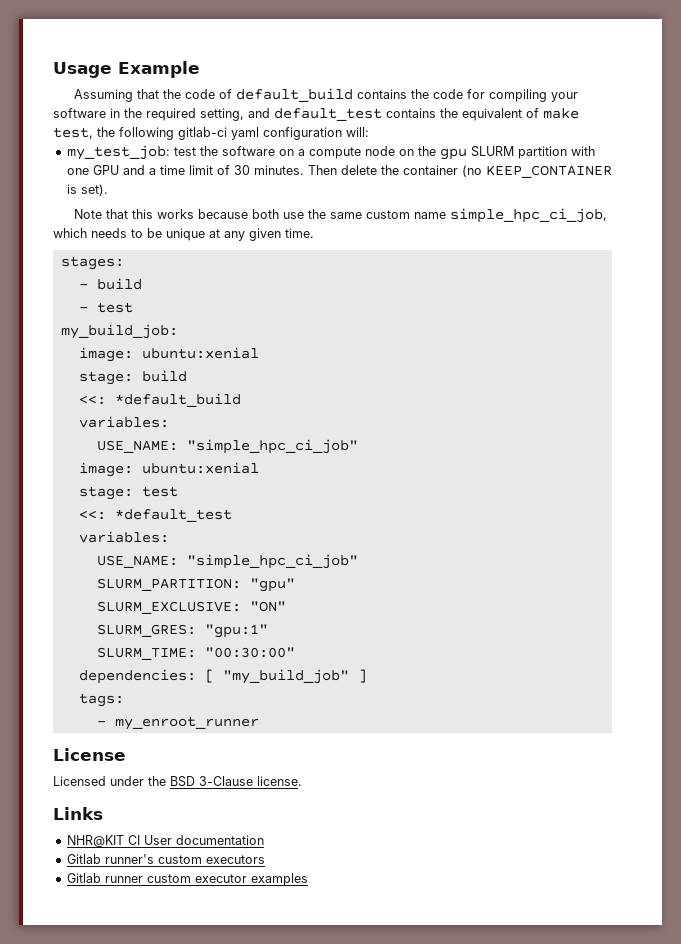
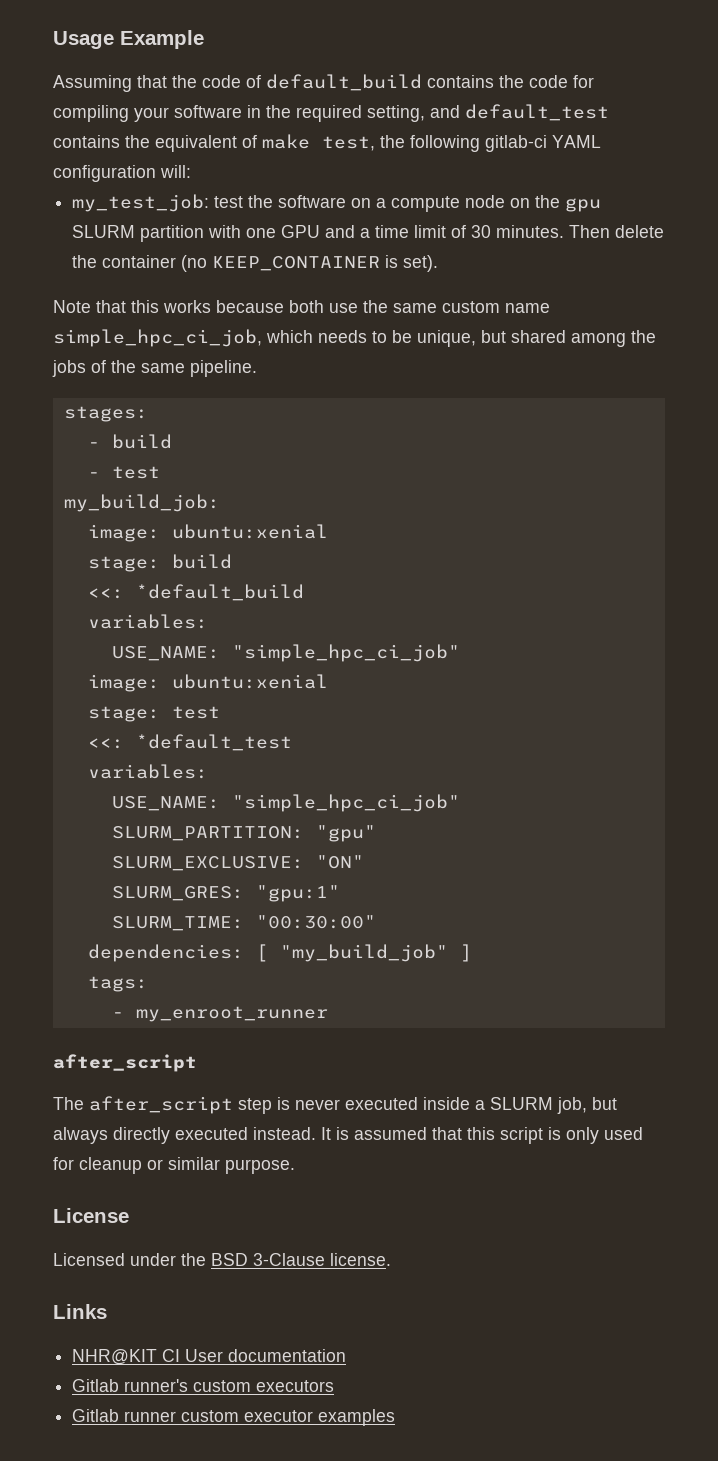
- Assuming that the code of default_build contains the code for compiling your software in the required setting, and default_test contains the equivalent of make test, the following gitlab-ci yaml configuration will:
+ Assuming that the code of default_build contains the code for compiling your software in the required setting, and default_test contains the equivalent of make test, the following gitlab-ci YAML configuration will:
- Note that this works because both use the same custom name simple_hpc_ci_job, which needs to be unique at any given time.
+ Note that this works because both use the same custom name simple_hpc_ci_job, which needs to be unique, but shared among the jobs of the same pipeline.
  - my_enroot_runner
+ after_script
+ The after_script step is never executed inside a SLURM job, but always directly executed instead. It is assumed that this script is only used for cleanup or similar purpose.

